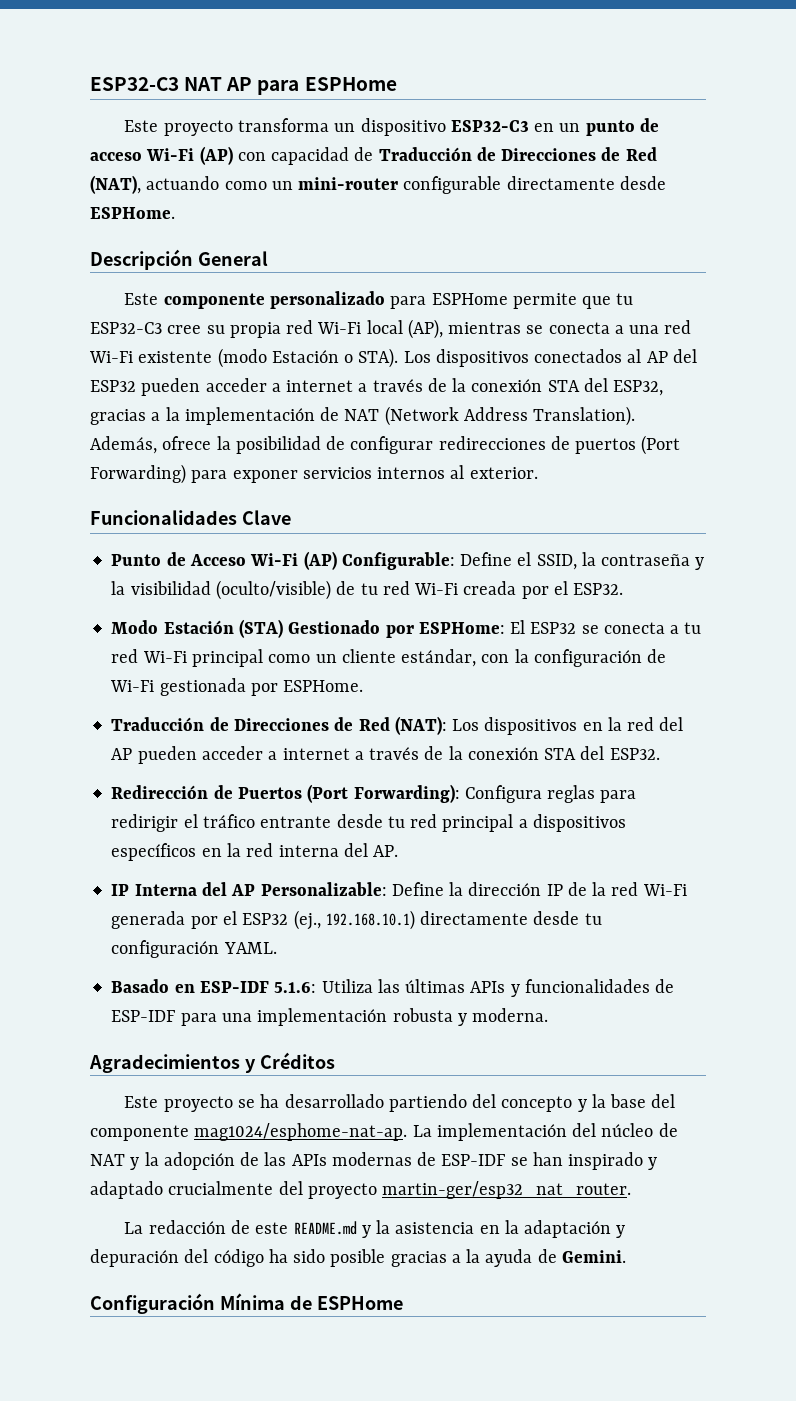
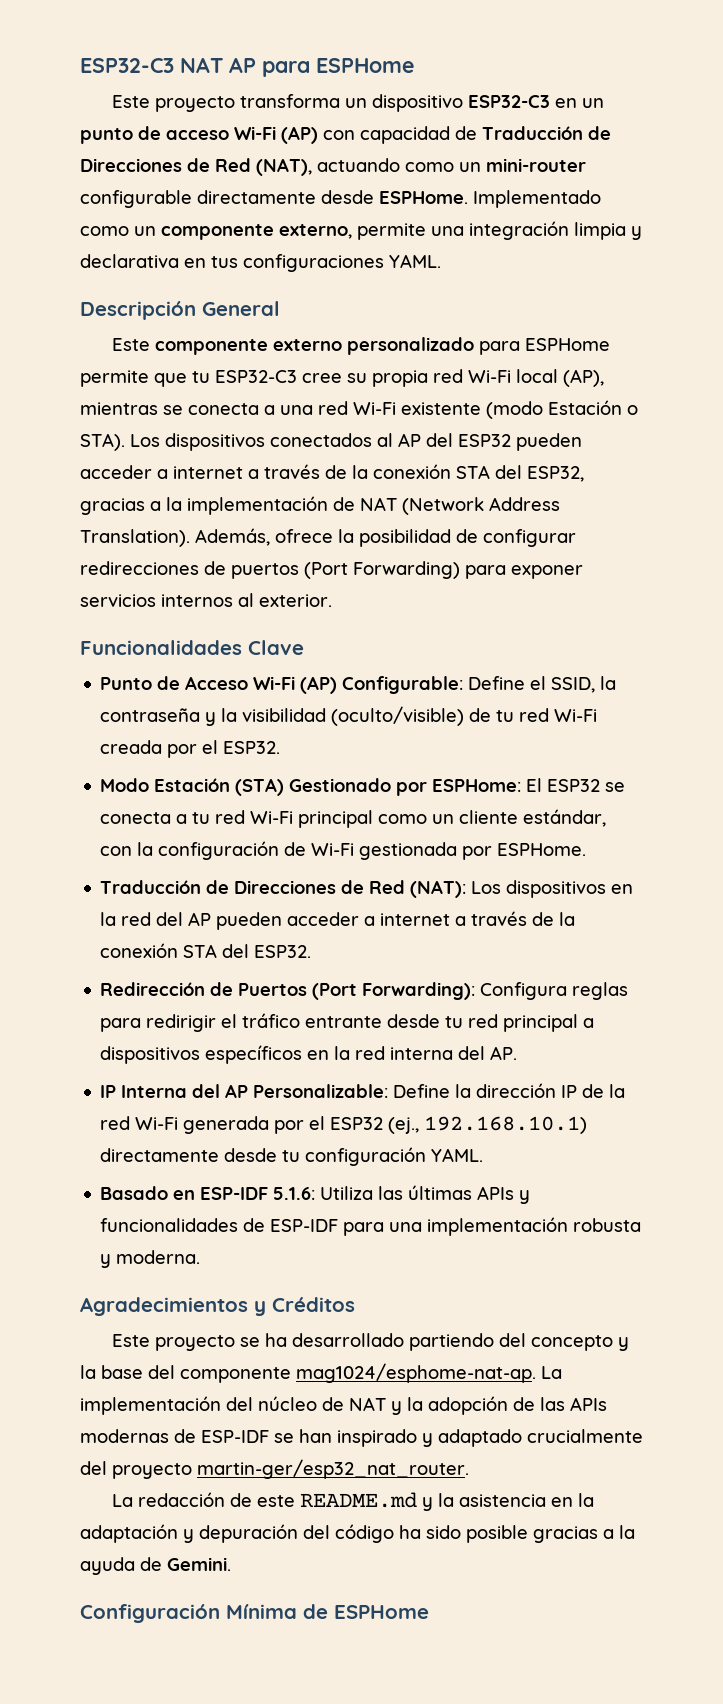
+ Implementado como un componente externo, permite una integración limpia y declarativa en tus configuraciones YAML.
- Este componente personalizado para ESPHome permite que tu ESP32-C3 cree su propia red Wi-Fi local (AP), mientras se conecta a una red Wi-Fi existente (modo Estación o STA).
+ Este componente externo personalizado para ESPHome permite que tu ESP32-C3 cree su propia red Wi-Fi local (AP), mientras se conecta a una red Wi-Fi existente (modo Estación o STA).

